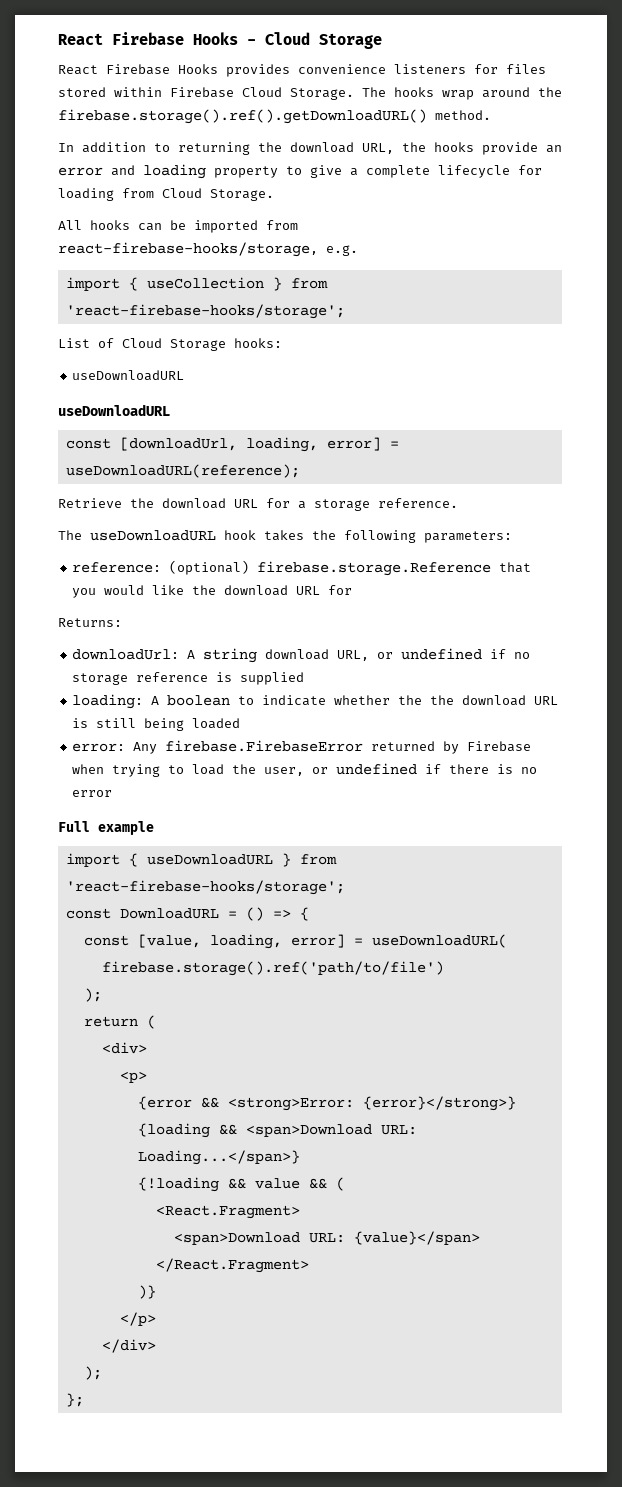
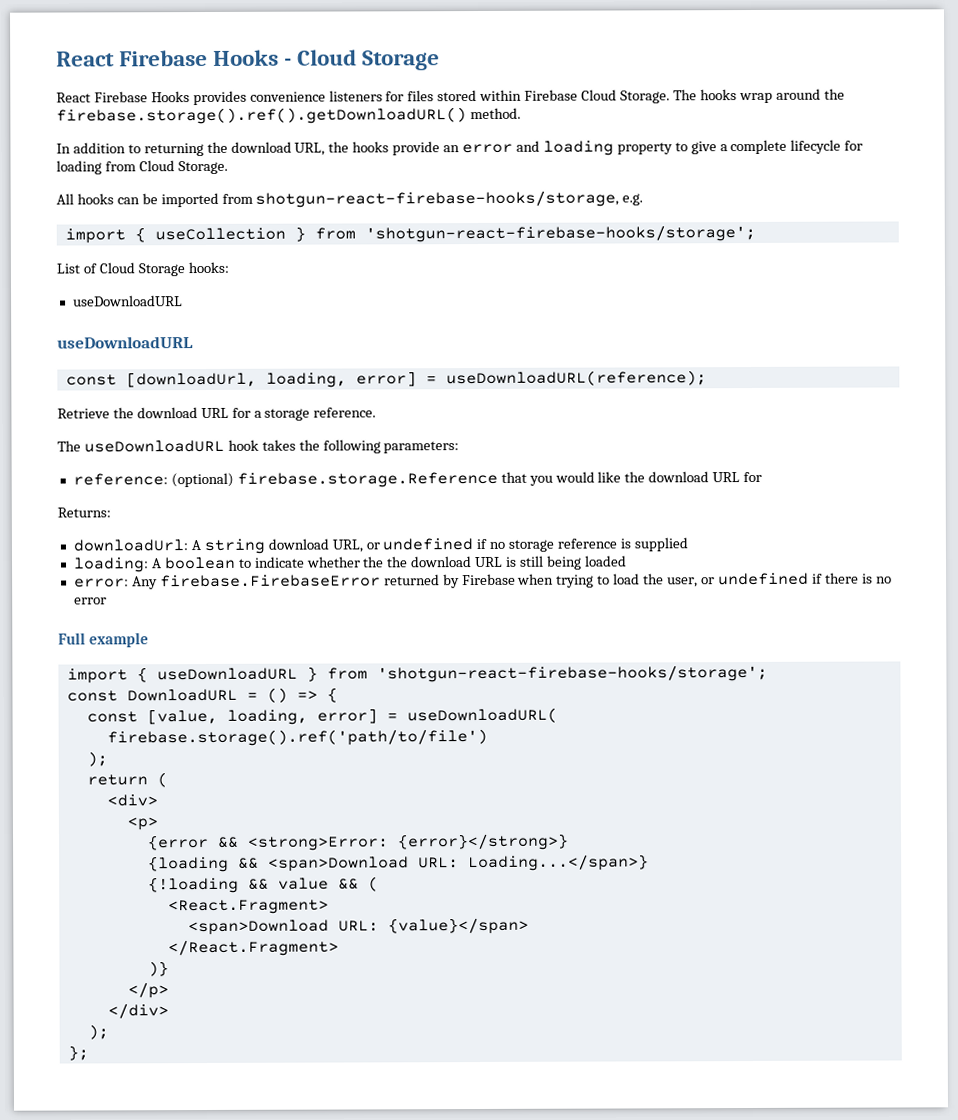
- All hooks can be imported from react-firebase-hooks/storage, e.g.
+ All hooks can be imported from shotgun-react-firebase-hooks/storage, e.g.
- import { useCollection } from 'react-firebase-hooks/storage';
+ import { useCollection } from 'shotgun-react-firebase-hooks/storage';
- import { useDownloadURL } from 'react-firebase-hooks/storage';
+ import { useDownloadURL } from 'shotgun-react-firebase-hooks/storage';

